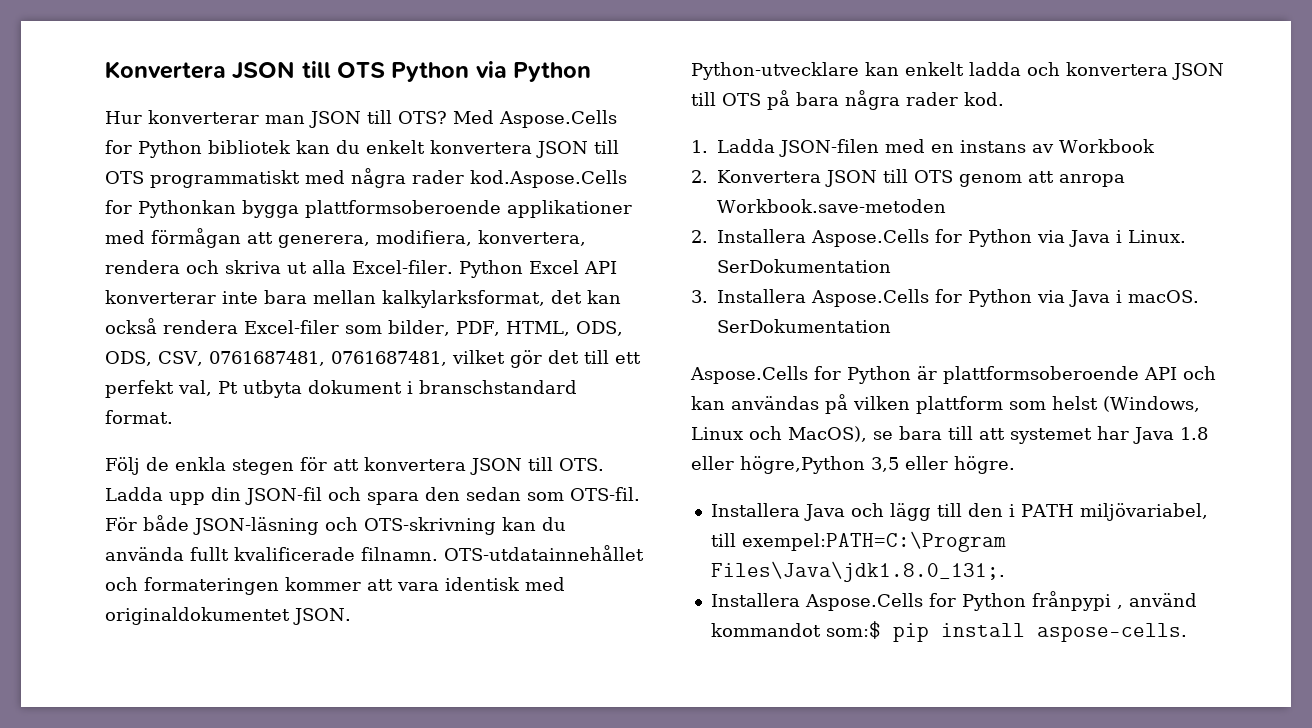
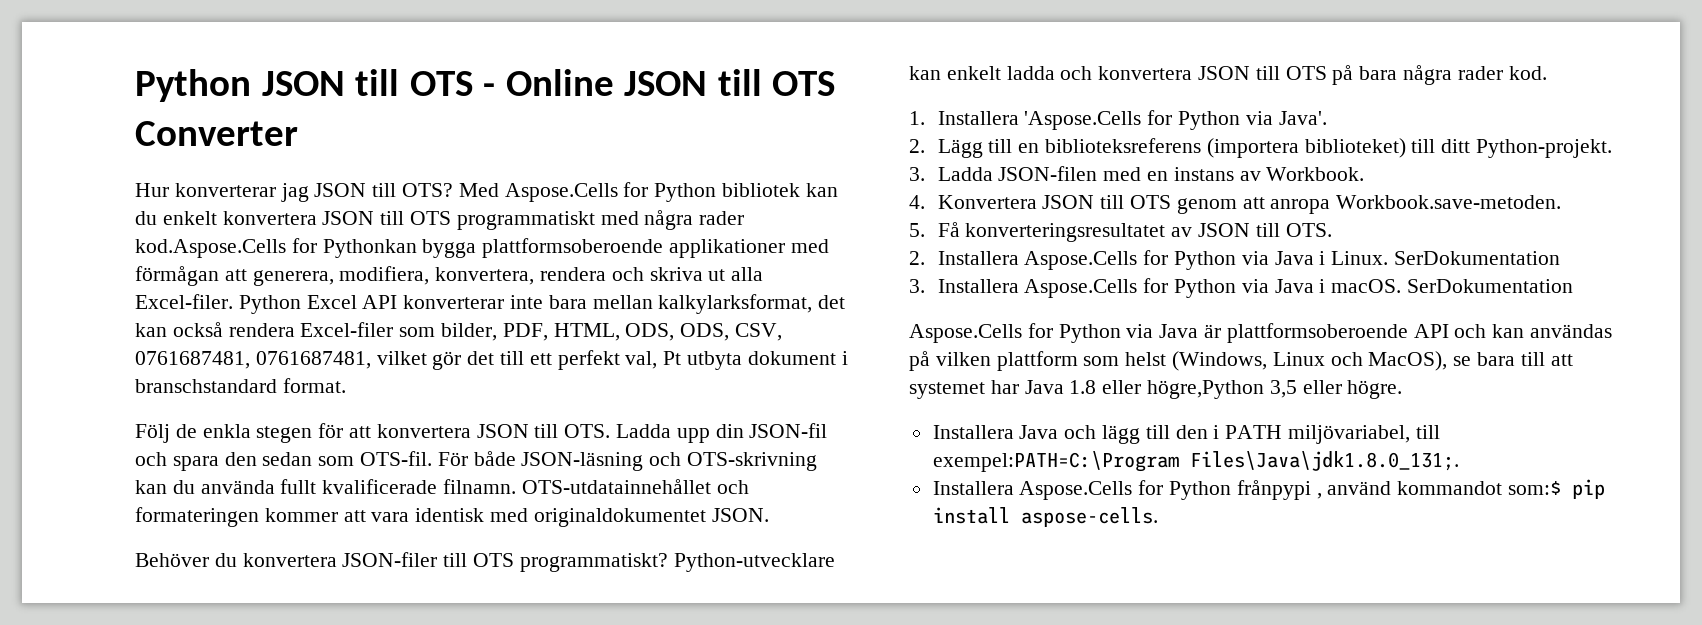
- Konvertera JSON till OTS Python via Python
+ Python JSON till OTS - Online JSON till OTS Converter
- Hur konverterar man JSON till OTS?
+ Hur konverterar jag JSON till OTS?
+ Behöver du konvertera JSON-filer till OTS programmatiskt?
- 1. Ladda JSON-filen med en instans av Workbook
- 2. Konvertera JSON till OTS genom att anropa Workbook.save-metoden
+ 1. Installera 'Aspose.Cells for Python via Java'.
+ 2. Lägg till en biblioteksreferens (importera biblioteket) till ditt Python-projekt.
+ 3. Ladda JSON-filen med en instans av Workbook.
+ 4. Konvertera JSON till OTS genom att anropa Workbook.save-metoden.
+ 5. Få konverteringsresultatet av JSON till OTS.
- Aspose.Cells for Python är plattformsoberoende API och kan användas på vilken plattform som helst (Windows, Linux och MacOS), se bara till att systemet har Java 1.8 eller högre,Python 3,5 eller högre.
+ Aspose.Cells for Python via Java är plattformsoberoende API och kan användas på vilken plattform som helst (Windows, Linux och MacOS), se bara till att systemet har Java 1.8 eller högre,Python 3,5 eller högre.

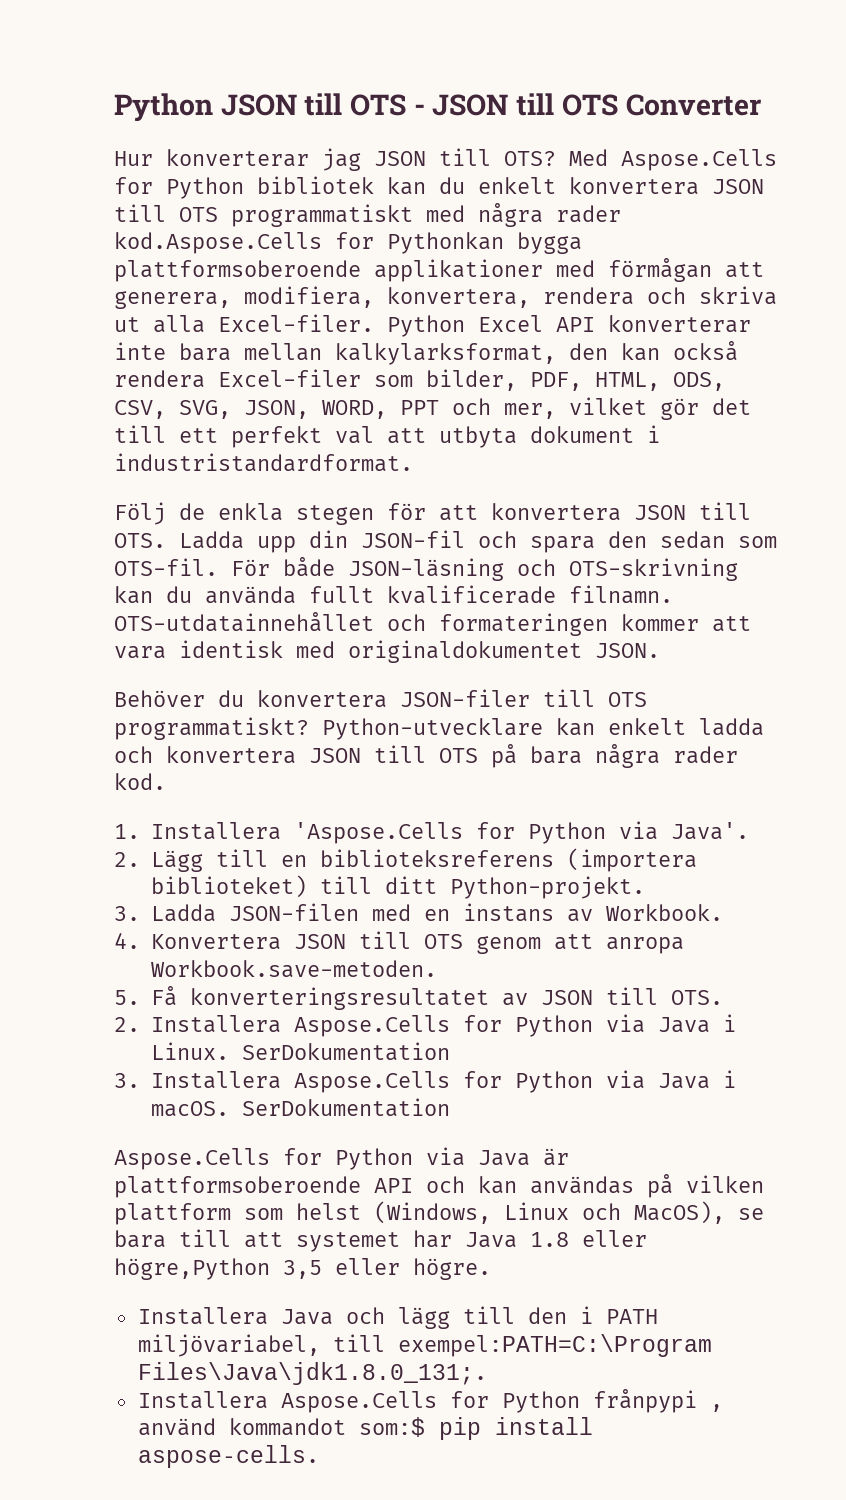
- Python JSON till OTS - Online JSON till OTS Converter
+ Python JSON till OTS - JSON till OTS Converter
- Python Excel API konverterar inte bara mellan kalkylarksformat, det kan också rendera Excel-filer som bilder, PDF, HTML, ODS, ODS, CSV, 0761687481, 0761687481, vilket gör det till ett perfekt val, Pt utbyta dokument i branschstandard format.
+ Python Excel API konverterar inte bara mellan kalkylarksformat, den kan också rendera Excel-filer som bilder, PDF, HTML, ODS, CSV, SVG, JSON, WORD, PPT och mer, vilket gör det till ett perfekt val att utbyta dokument i industristandardformat.

